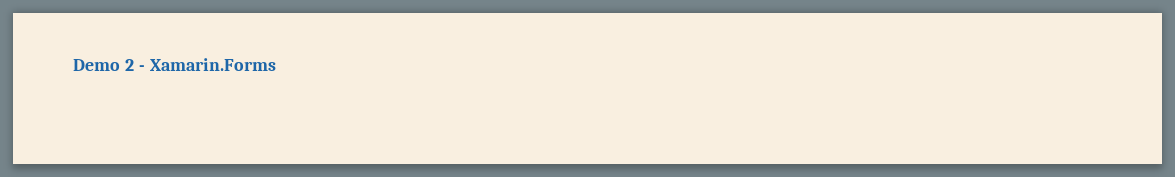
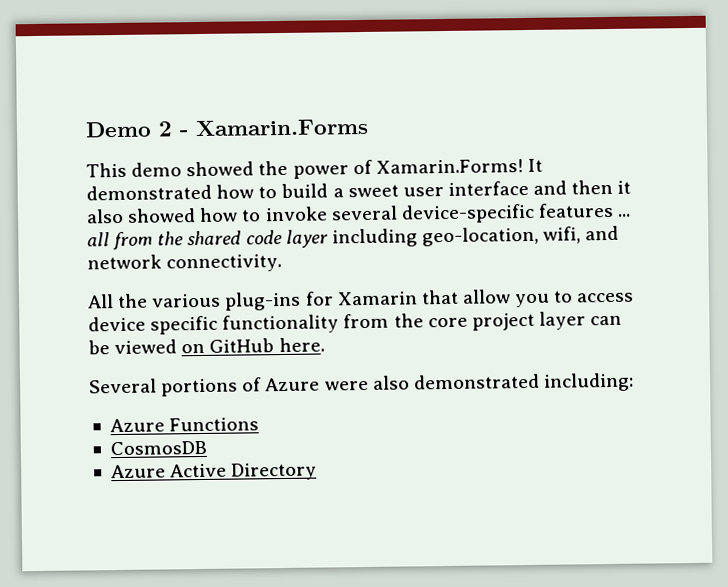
+ This demo showed the power of Xamarin.Forms! It demonstrated how to build a sweet user interface and then it also showed how to invoke several device-specific features ... all from the shared code layer including geo-location, wifi, and network connectivity.
+ All the various plug-ins for Xamarin that allow you to access device specific functionality from the core project layer can be viewed on GitHub here.
+ Several portions of Azure were also demonstrated including:
+ Azure Functions
+ CosmosDB
+ Azure Active Directory

